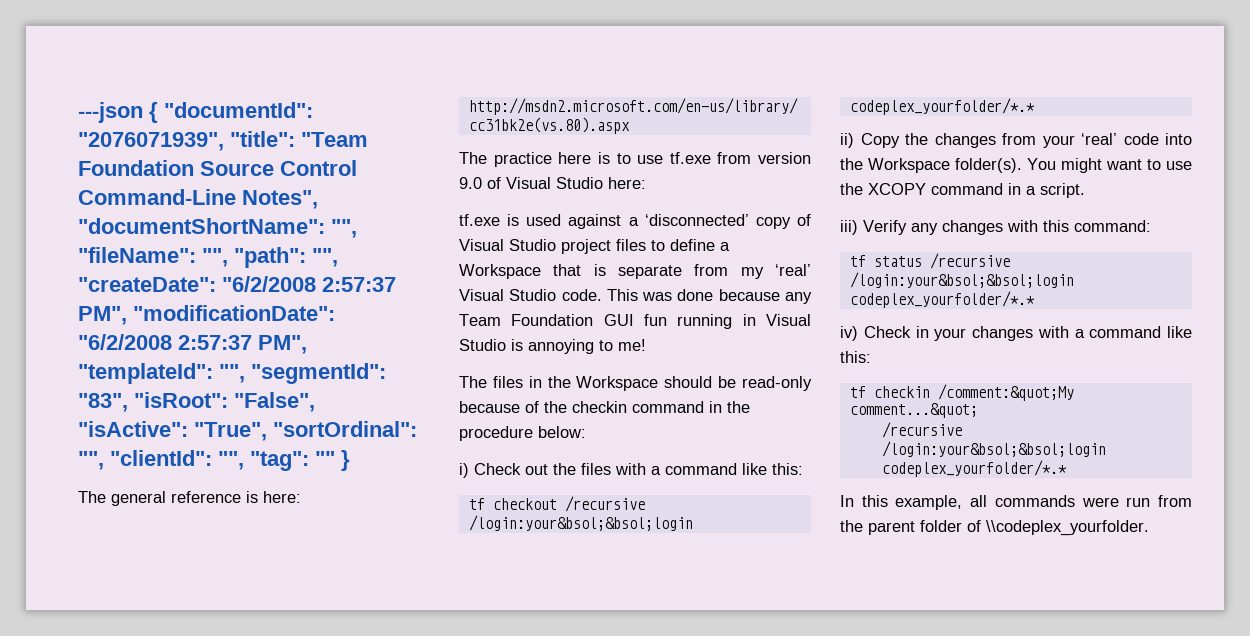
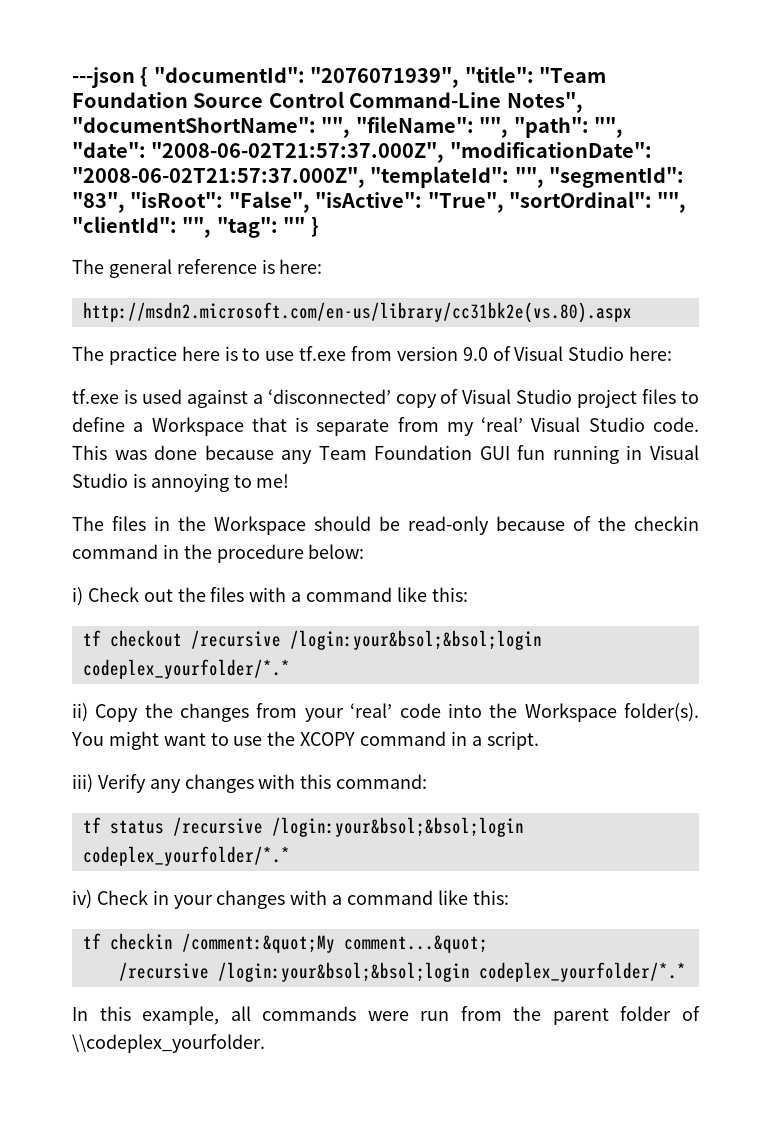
- ---json { "documentId": "2076071939", "title": "Team Foundation Source Control Command-Line Notes", "documentShortName": "", "fileName": "", "path": "", "createDate": "6/2/2008 2:57:37 PM", "modificationDate": "6/2/2008 2:57:37 PM", "templateId": "", "segmentId": "83", "isRoot": "False", "isActive": "True", "sortOrdinal": "", "clientId": "", "tag": "" }
+ ---json { "documentId": "2076071939", "title": "Team Foundation Source Control Command-Line Notes", "documentShortName": "", "fileName": "", "path": "", "date": "2008-06-02T21:57:37.000Z", "modificationDate": "2008-06-02T21:57:37.000Z", "templateId": "", "segmentId": "83", "isRoot": "False", "isActive": "True", "sortOrdinal": "", "clientId": "", "tag": "" }

